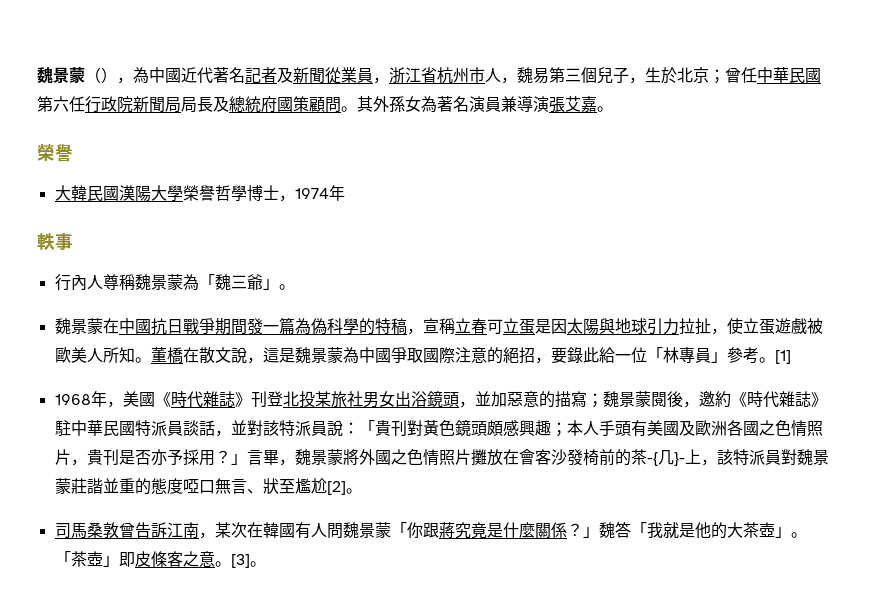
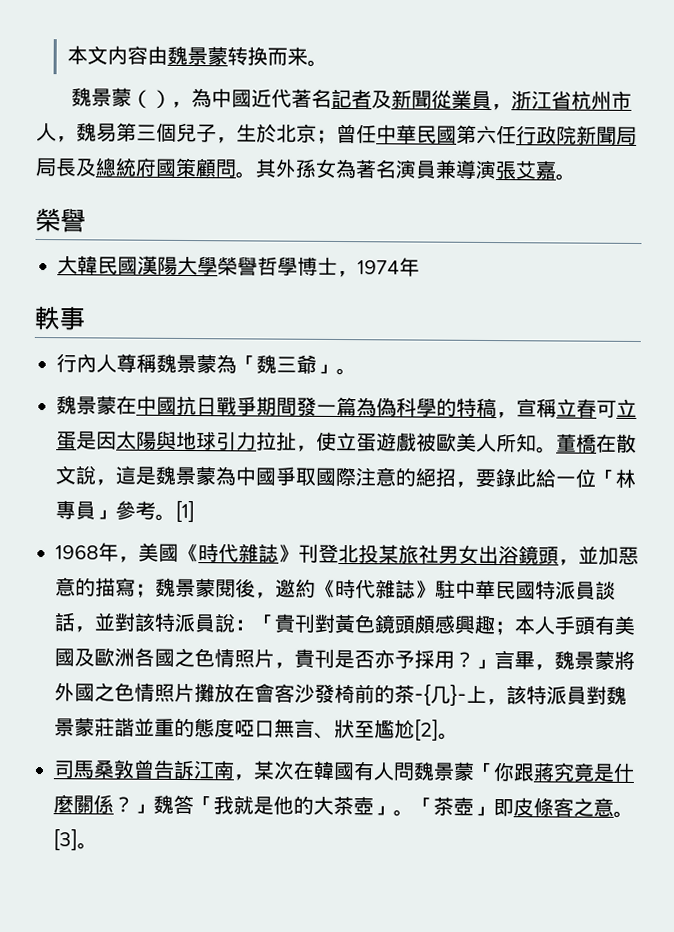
+ 本文内容由魏景蒙转换而来。

